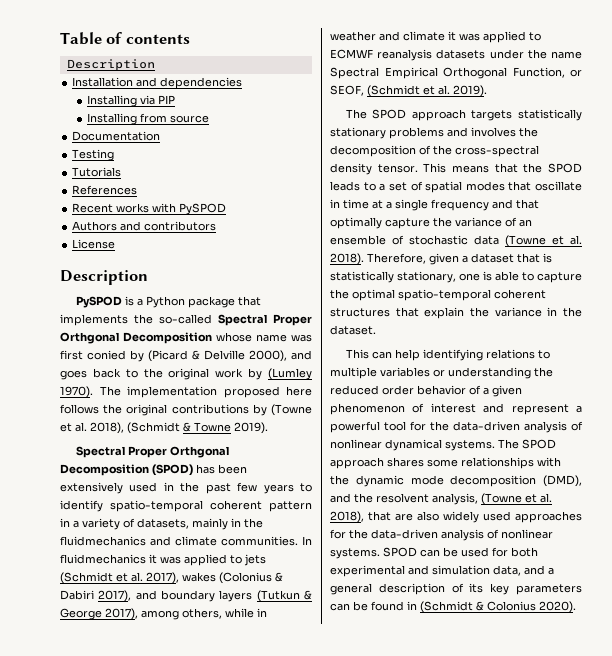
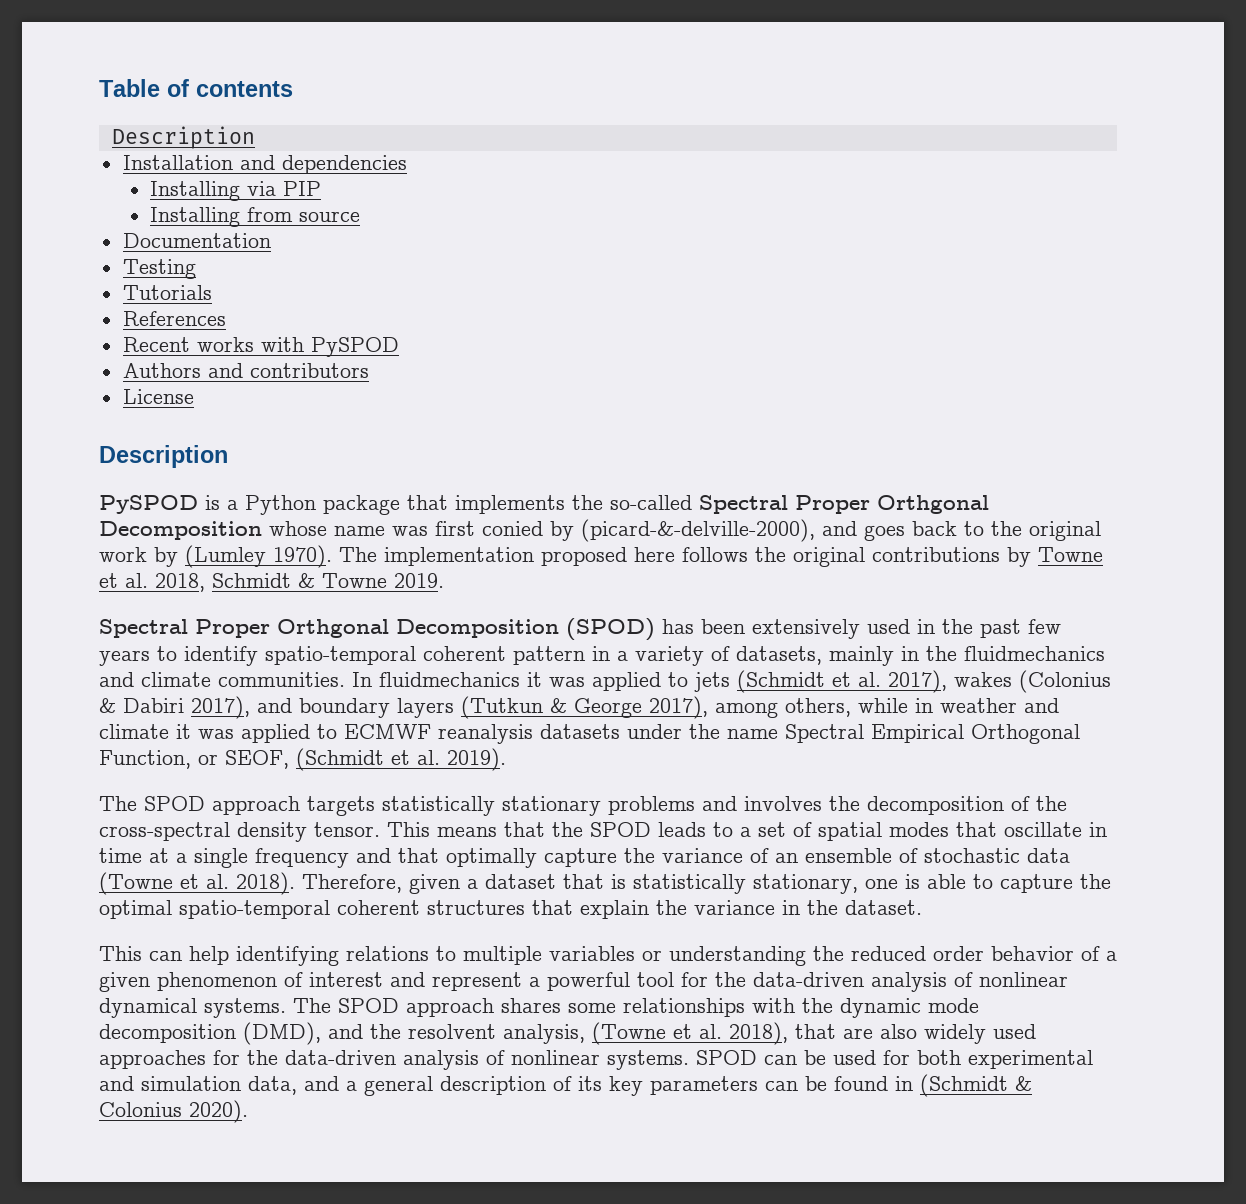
- PySPOD is a Python package that implements the so-called Spectral Proper Orthgonal Decomposition whose name was first conied by (Picard & Delville 2000), and goes back to the original work by (Lumley 1970).
+ PySPOD is a Python package that implements the so-called Spectral Proper Orthgonal Decomposition whose name was first conied by (picard-&-delville-2000), and goes back to the original work by (Lumley 1970).
- The implementation proposed here follows the original contributions by (Towne et al. 2018), (Schmidt & Towne 2019).
+ The implementation proposed here follows the original contributions by Towne et al. 2018, Schmidt & Towne 2019.

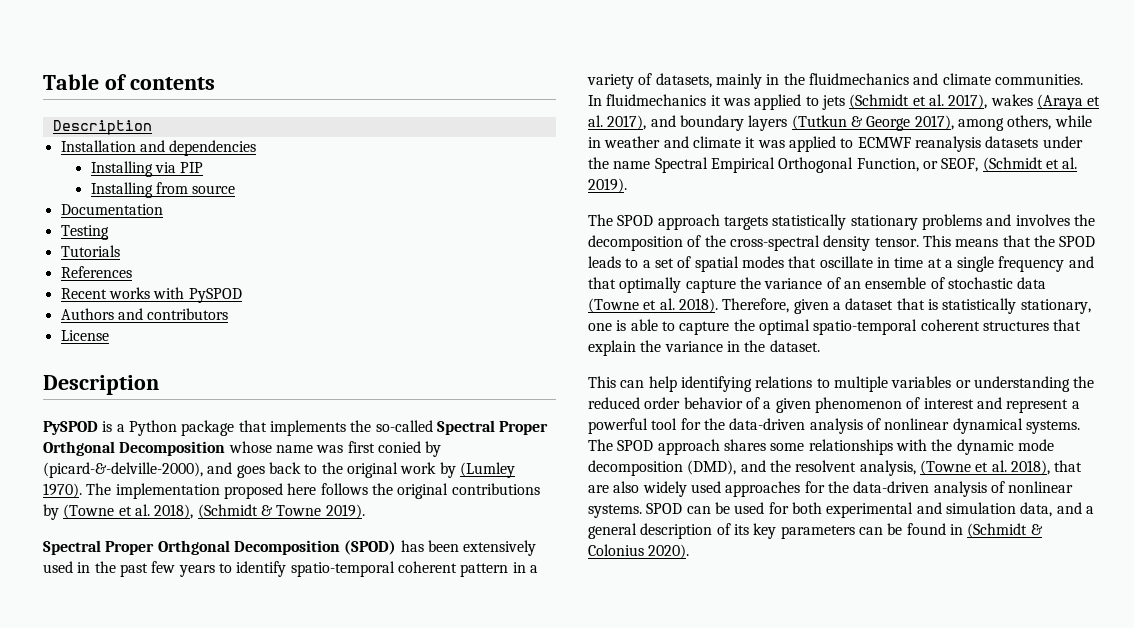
- The implementation proposed here follows the original contributions by Towne et al. 2018, Schmidt & Towne 2019.
+ The implementation proposed here follows the original contributions by (Towne et al. 2018), (Schmidt & Towne 2019).
- In fluidmechanics it was applied to jets (Schmidt et al. 2017), wakes (Colonius & Dabiri 2017), and boundary layers (Tutkun & George 2017), among others, while in weather and climate it was applied to ECMWF reanalysis datasets under the name Spectral Empirical Orthogonal Function, or SEOF, (Schmidt et al. 2019).
+ In fluidmechanics it was applied to jets (Schmidt et al. 2017), wakes (Araya et al. 2017), and boundary layers (Tutkun & George 2017), among others, while in weather and climate it was applied to ECMWF reanalysis datasets under the name Spectral Empirical Orthogonal Function, or SEOF, (Schmidt et al. 2019).

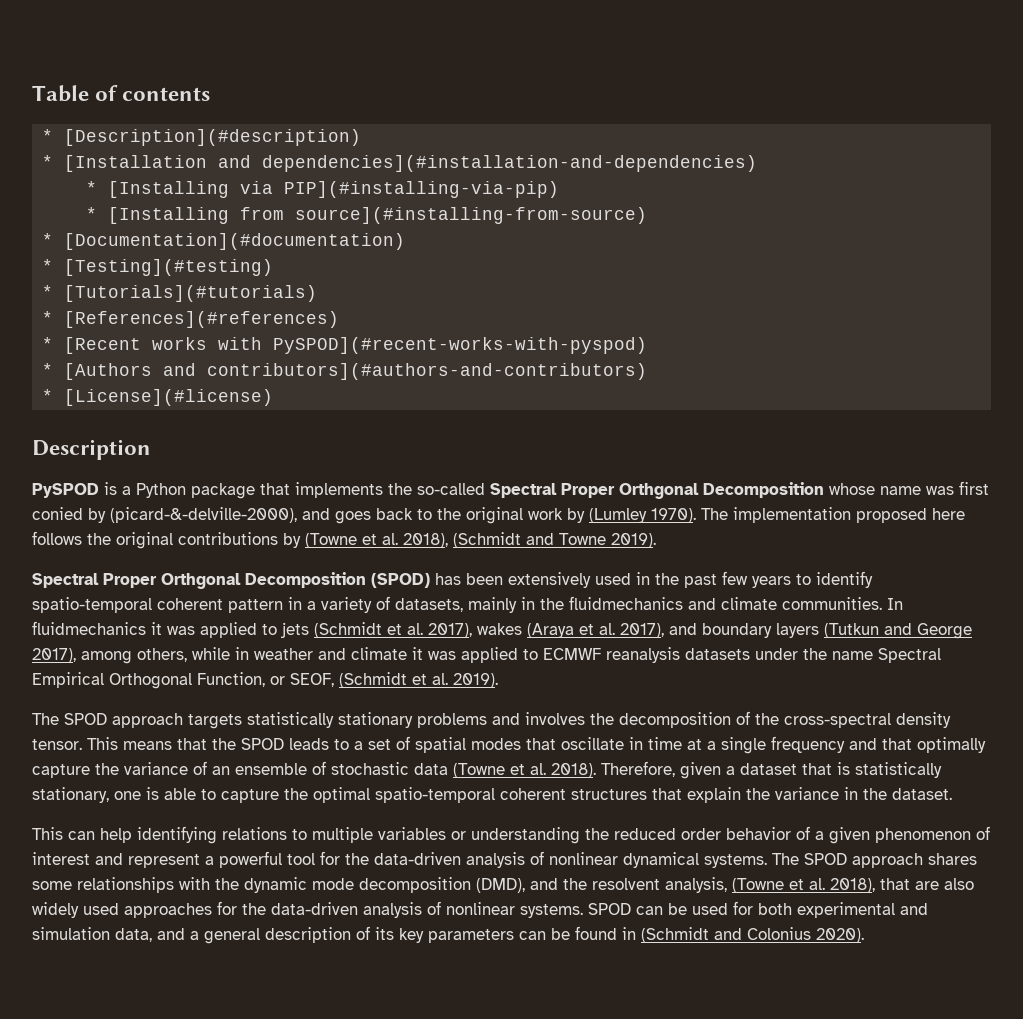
  Table of contents
- Description
- Installation and dependencies
- Installing via PIP
- Installing from source
- Documentation
- Testing
- Tutorials
- References
- Recent works with PySPOD
- Authors and contributors
- License
+ * [Description](#description)
+ * [Installation and dependencies](#installation-and-dependencies)
+ * [Installing via PIP](#installing-via-pip)
+ * [Installing from source](#installing-from-source)
+ * [Documentation](#documentation)
+ * [Testing](#testing)
+ * [Tutorials](#tutorials)
+ * [References](#references)
+ * [Recent works with PySPOD](#recent-works-with-pyspod)
+ * [Authors and contributors](#authors-and-contributors)
+ * [License](#license)
- The implementation proposed here follows the original contributions by (Towne et al. 2018), (Schmidt & Towne 2019).
+ The implementation proposed here follows the original contributions by (Towne et al. 2018), (Schmidt and Towne 2019).
- In fluidmechanics it was applied to jets (Schmidt et al. 2017), wakes (Araya et al. 2017), and boundary layers (Tutkun & George 2017), among others, while in weather and climate it was applied to ECMWF reanalysis datasets under the name Spectral Empirical Orthogonal Function, or SEOF, (Schmidt et al. 2019).
+ In fluidmechanics it was applied to jets (Schmidt et al. 2017), wakes (Araya et al. 2017), and boundary layers (Tutkun and George 2017), among others, while in weather and climate it was applied to ECMWF reanalysis datasets under the name Spectral Empirical Orthogonal Function, or SEOF, (Schmidt et al. 2019).
- SPOD can be used for both experimental and simulation data, and a general description of its key parameters can be found in (Schmidt & Colonius 2020).
+ SPOD can be used for both experimental and simulation data, and a general description of its key parameters can be found in (Schmidt and Colonius 2020).

